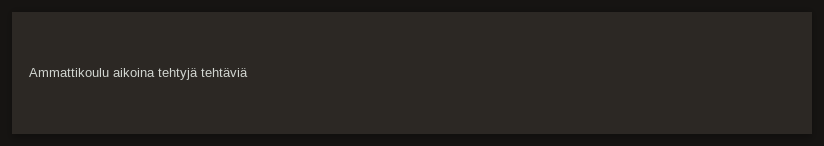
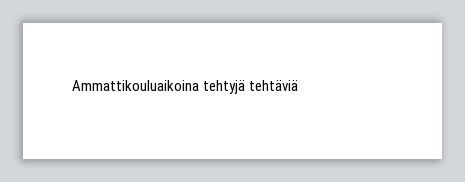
- Ammattikoulu aikoina tehtyjä tehtäviä
+ Ammattikouluaikoina tehtyjä tehtäviä

